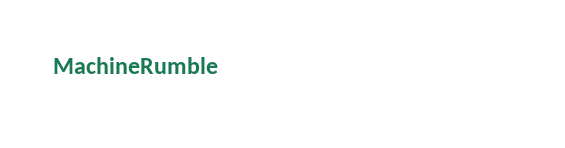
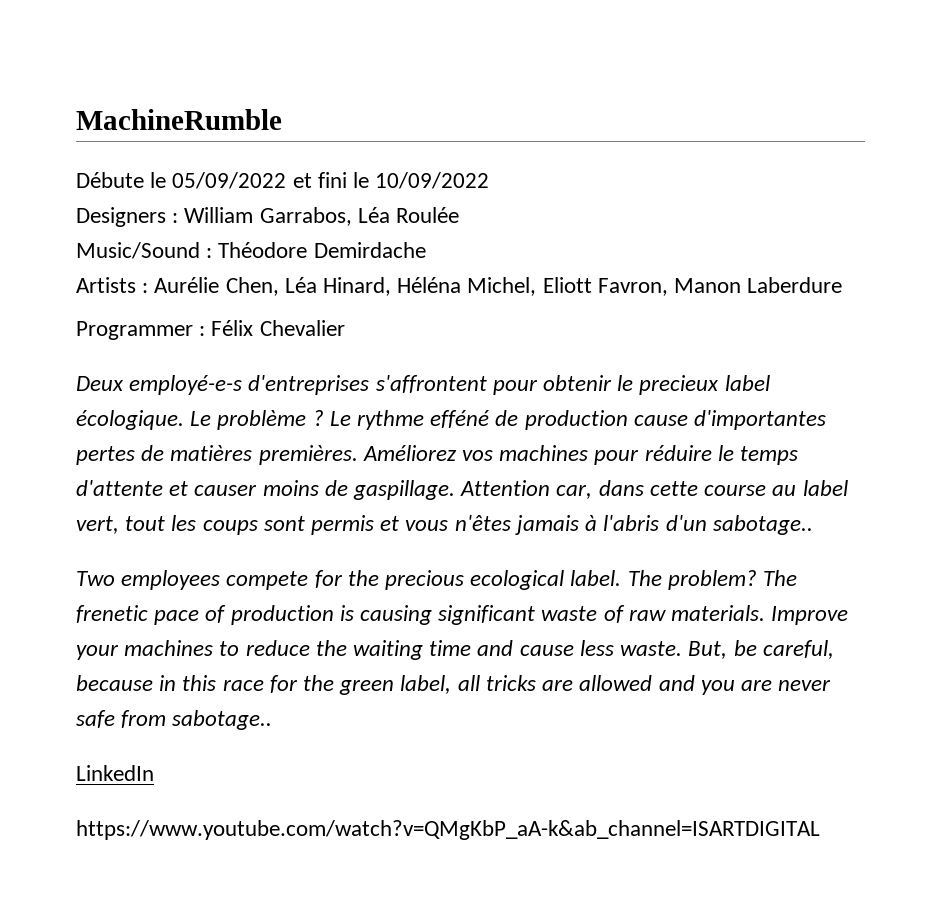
+ Débute le 05/09/2022 et fini le 10/09/2022
+ Designers : William Garrabos, Léa Roulée
+ Music/Sound : Théodore Demirdache
+ Artists : Aurélie Chen, Léa Hinard, Héléna Michel, Eliott Favron, Manon Laberdure
+ Programmer : Félix Chevalier
+ Deux employé-e-s d'entreprises s'affrontent pour obtenir le precieux label écologique. Le problème ? Le rythme efféné de production cause d'importantes pertes de matières premières. Améliorez vos machines pour réduire le temps d'attente et causer moins de gaspillage. Attention car, dans cette course au label vert, tout les coups sont permis et vous n'êtes jamais à l'abris d'un sabotage..
+ Two employees compete for the precious ecological label. The problem? The frenetic pace of production is causing significant waste of raw materials. Improve your machines to reduce the waiting time and cause less waste. But, be careful, because in this race for the green label, all tricks are allowed and you are never safe from sabotage..
+ LinkedIn
+ https://www.youtube.com/watch?v=QMgKbP_aA-k&ab_channel=ISARTDIGITAL

